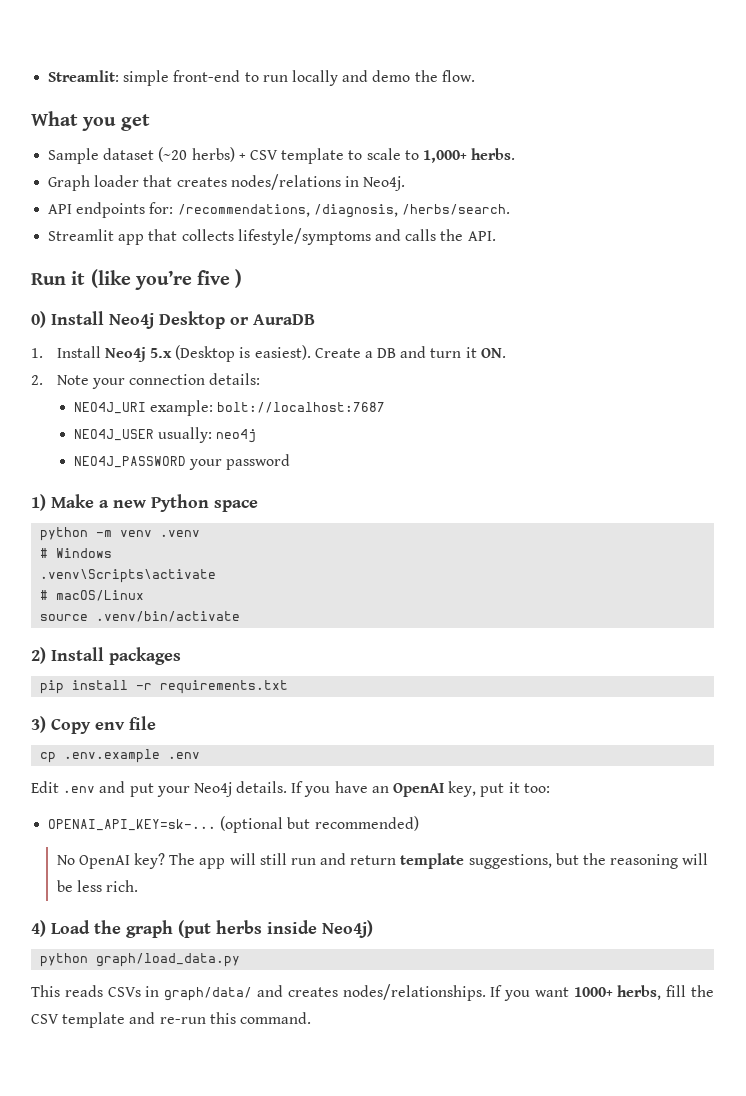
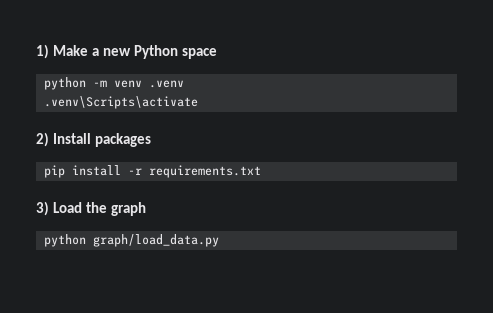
- Streamlit: simple front-end to run locally and demo the flow.
- What you get
- Sample dataset (~20 herbs) + CSV template to scale to 1,000+ herbs.
- Graph loader that creates nodes/relations in Neo4j.
- API endpoints for: /recommendations, /diagnosis, /herbs/search.
- Streamlit app that collects lifestyle/symptoms and calls the API.
- Run it (like you’re five )
- 0) Install Neo4j Desktop or AuraDB
- 1. Install Neo4j 5.x (Desktop is easiest). Create a DB and turn it ON.
- 2. Note your connection details:
- NEO4J_URI example: bolt://localhost:7687
- NEO4J_USER usually: neo4j
- NEO4J_PASSWORD your password
- # Windows
- # macOS/Linux
- source .venv/bin/activate
- 3) Copy env file
- cp .env.example .env
- Edit .env and put your Neo4j details. If you have an OpenAI key, put it too:
- OPENAI_API_KEY=sk-... (optional but recommended)
- No OpenAI key? The app will still run and return template suggestions, but the reasoning will be less rich.
- 4) Load the graph (put herbs inside Neo4j)
+ 3) Load the graph
  python graph/load_data.py
- This reads CSVs in graph/data/ and creates nodes/relationships. If you want 1000+ herbs, fill the CSV template and re-run this command.

